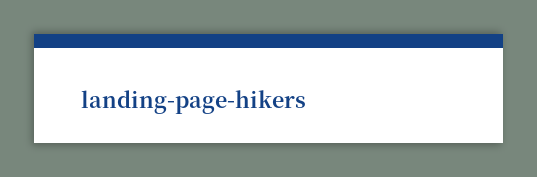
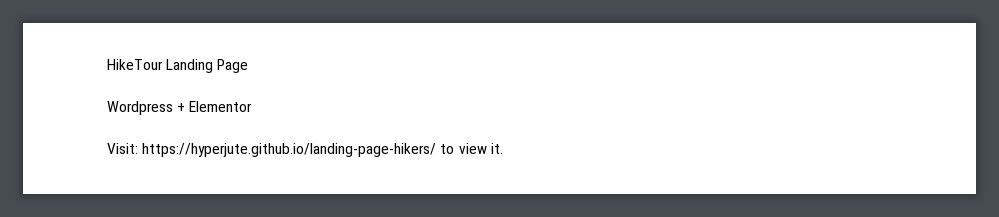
- landing-page-hikers
+ HikeTour Landing Page
+ Wordpress + Elementor
+ Visit: https://hyperjute.github.io/landing-page-hikers/ to view it.

